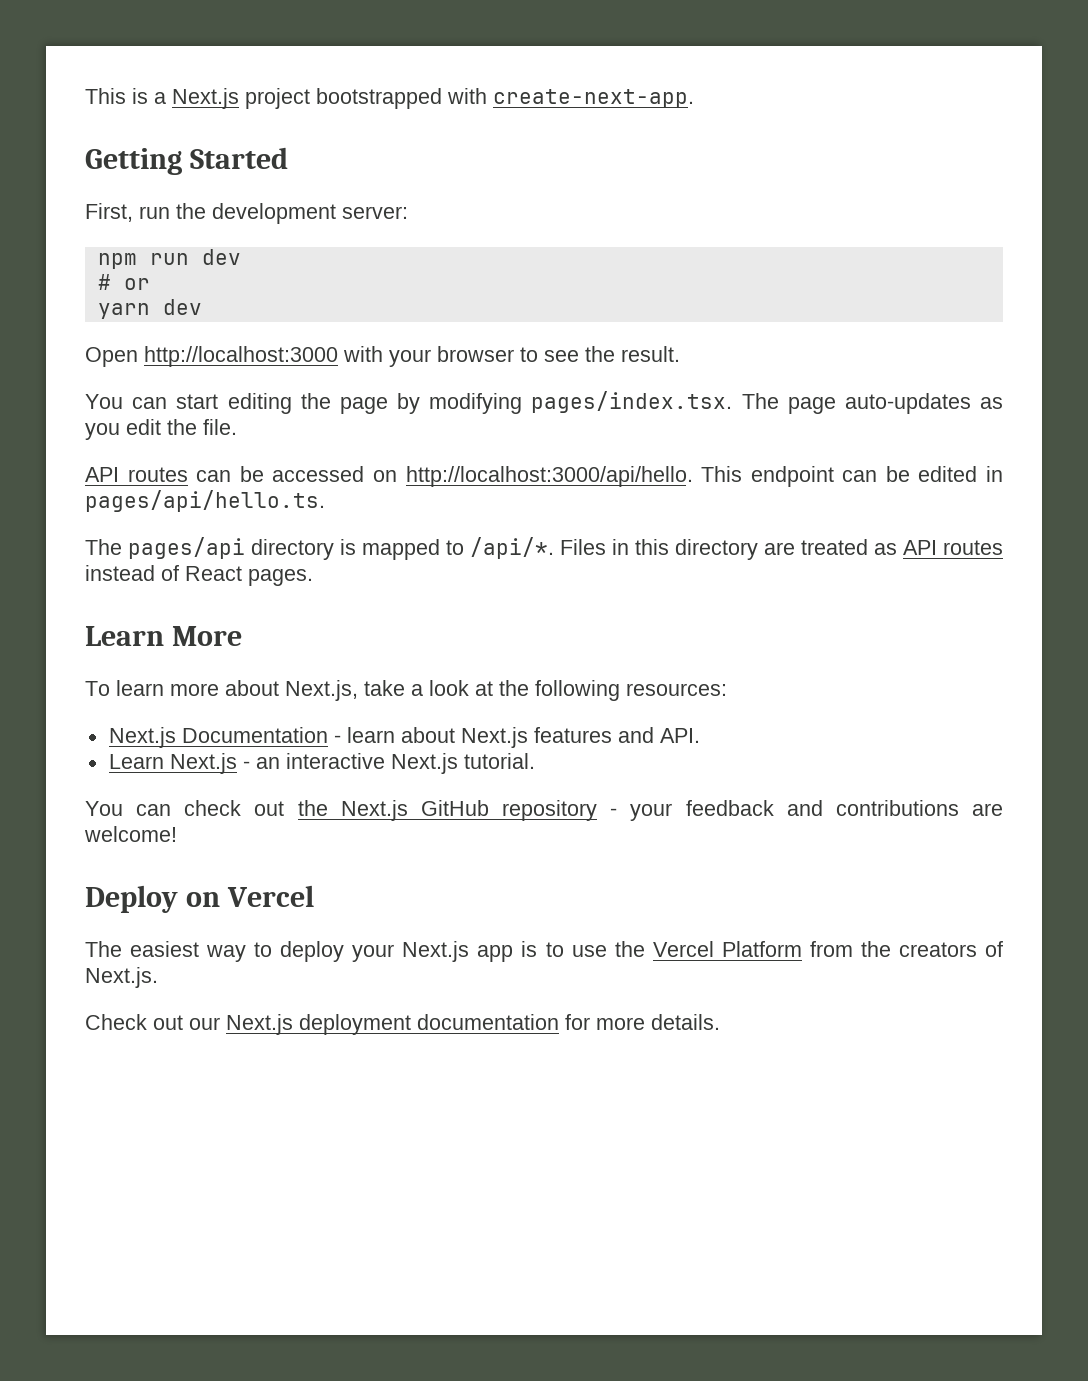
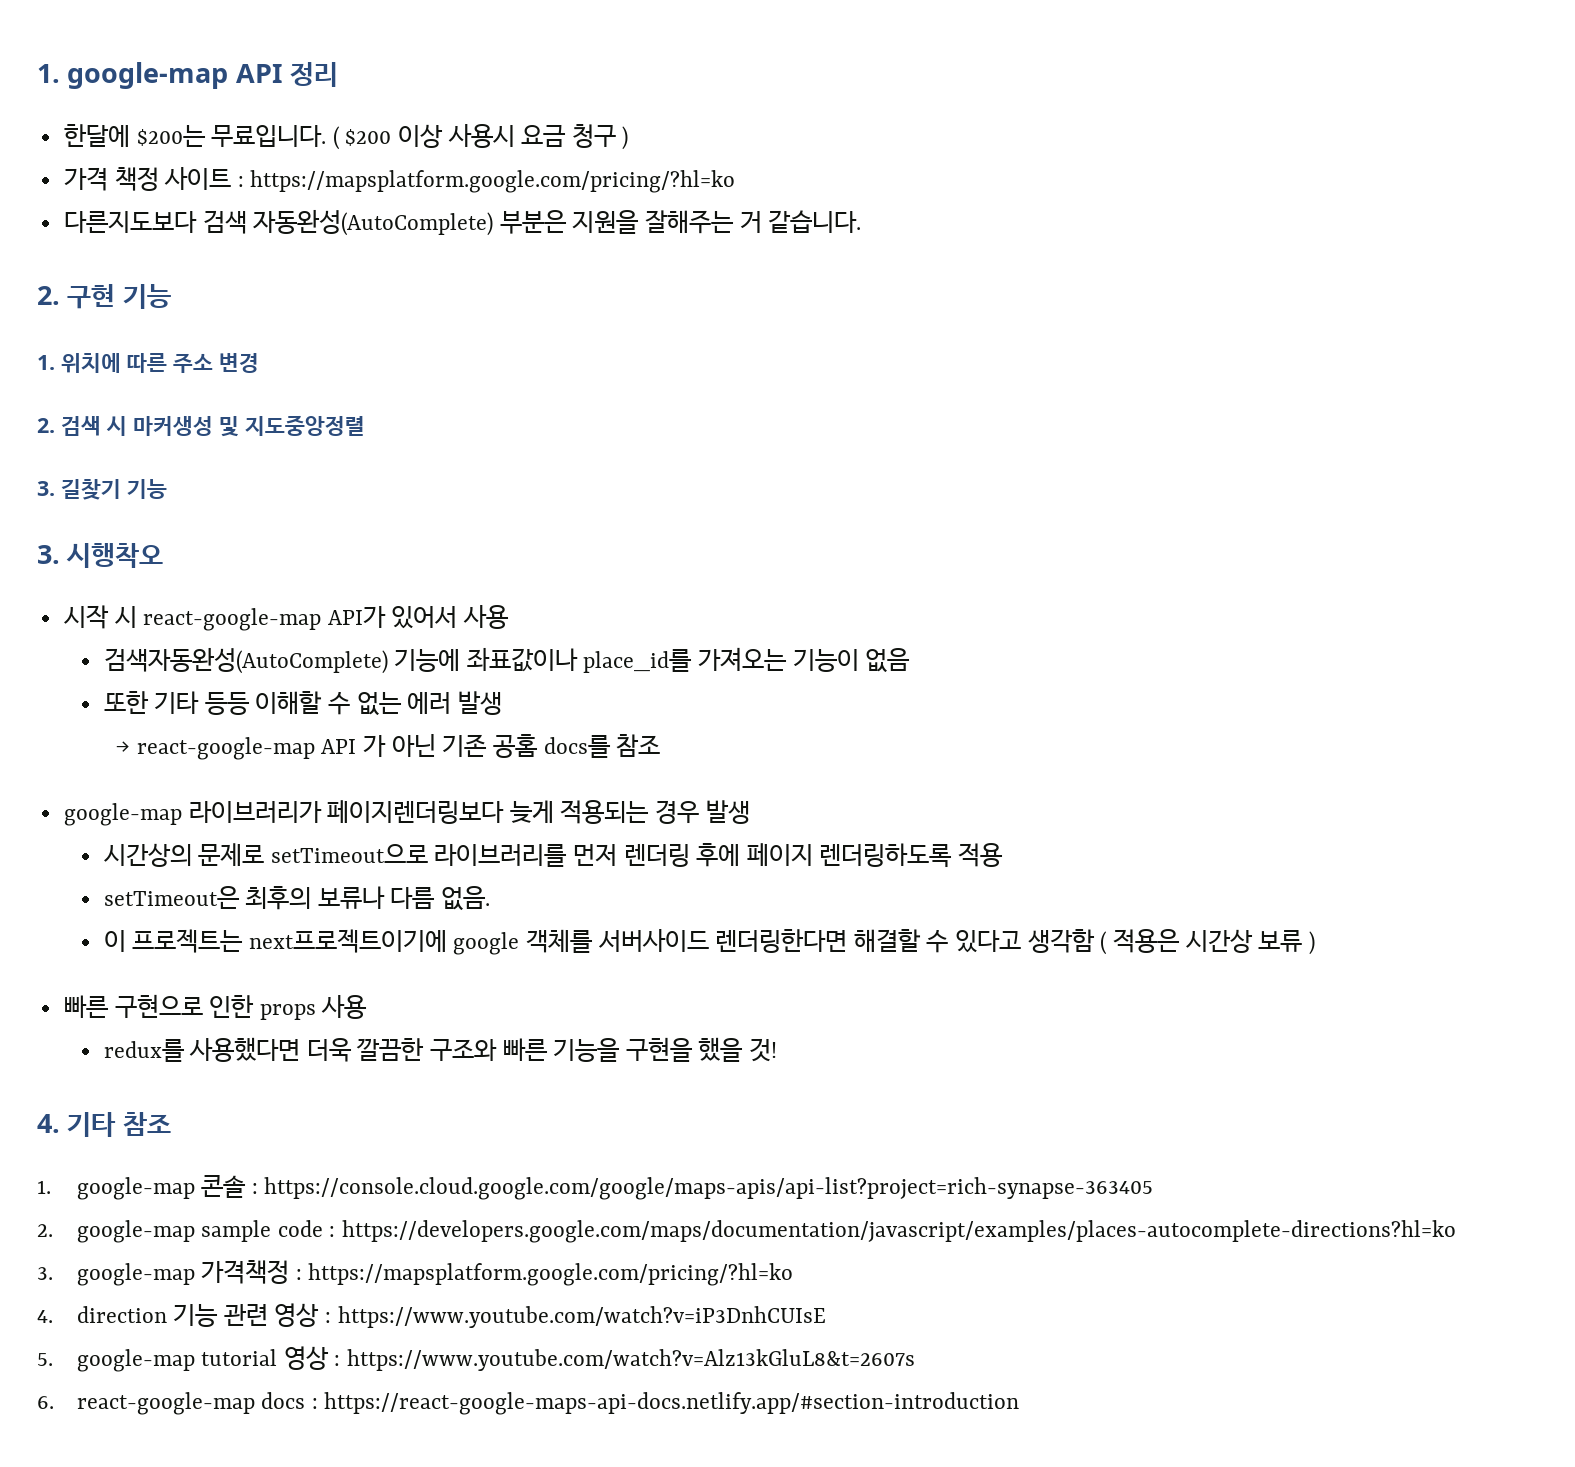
- This is a Next.js project bootstrapped with create-next-app.
- Getting Started
- First, run the development server:
- npm run dev
- # or
- yarn dev
- Open http://localhost:3000 with your browser to see the result.
- You can start editing the page by modifying pages/index.tsx. The page auto-updates as you edit the file.
- API routes can be accessed on http://localhost:3000/api/hello. This endpoint can be edited in pages/api/hello.ts.
- The pages/api directory is mapped to /api/*. Files in this directory are treated as API routes instead of React pages.
- Learn More
- To learn more about Next.js, take a look at the following resources:
- Next.js Documentation - learn about Next.js features and API.
- Learn Next.js - an interactive Next.js tutorial.
- You can check out the Next.js GitHub repository - your feedback and contributions are welcome!
- Deploy on Vercel
- The easiest way to deploy your Next.js app is to use the Vercel Platform from the creators of Next.js.
- Check out our Next.js deployment documentation for more details.
+ 1. google-map API 정리
+ 한달에 $200는 무료입니다. ( $200 이상 사용시 요금 청구 )
+ 가격 책정 사이트 : https://mapsplatform.google.com/pricing/?hl=ko
+ 다른지도보다 검색 자동완성(AutoComplete) 부분은 지원을 잘해주는 거 같습니다.
+ 2. 구현 기능
+ 1. 위치에 따른 주소 변경
+ 2. 검색 시 마커생성 및 지도중앙정렬
+ 3. 길찾기 기능
+ 3. 시행착오
+ 시작 시 react-google-map API가 있어서 사용
+ 검색자동완성(AutoComplete) 기능에 좌표값이나 place_id를 가져오는 기능이 없음
+ 또한 기타 등등 이해할 수 없는 에러 발생
+ → react-google-map API 가 아닌 기존 공홈 docs를 참조
+ google-map 라이브러리가 페이지렌더링보다 늦게 적용되는 경우 발생
+ 시간상의 문제로 setTimeout으로 라이브러리를 먼저 렌더링 후에 페이지 렌더링하도록 적용
+ setTimeout은 최후의 보류나 다름 없음.
+ 이 프로젝트는 next프로젝트이기에 google 객체를 서버사이드 렌더링한다면 해결할 수 있다고 생각함 ( 적용은 시간상 보류 )
+ 빠른 구현으로 인한 props 사용
+ redux를 사용했다면 더욱 깔끔한 구조와 빠른 기능을 구현을 했을 것!
+ 4. 기타 참조
+ 1. google-map 콘솔 : https://console.cloud.google.com/google/maps-apis/api-list?project=rich-synapse-363405
+ 2. google-map sample code : https://developers.google.com/maps/documentation/javascript/examples/places-autocomplete-directions?hl=ko
+ 3. google-map 가격책정 : https://mapsplatform.google.com/pricing/?hl=ko
+ 4. direction 기능 관련 영상 : https://www.youtube.com/watch?v=iP3DnhCUIsE
+ 5. google-map tutorial 영상 : https://www.youtube.com/watch?v=Alz13kGluL8&t=2607s
+ 6. react-google-map docs : https://react-google-maps-api-docs.netlify.app/#section-introduction

